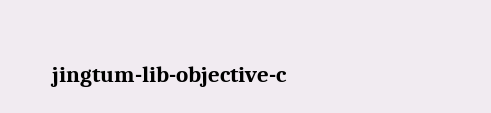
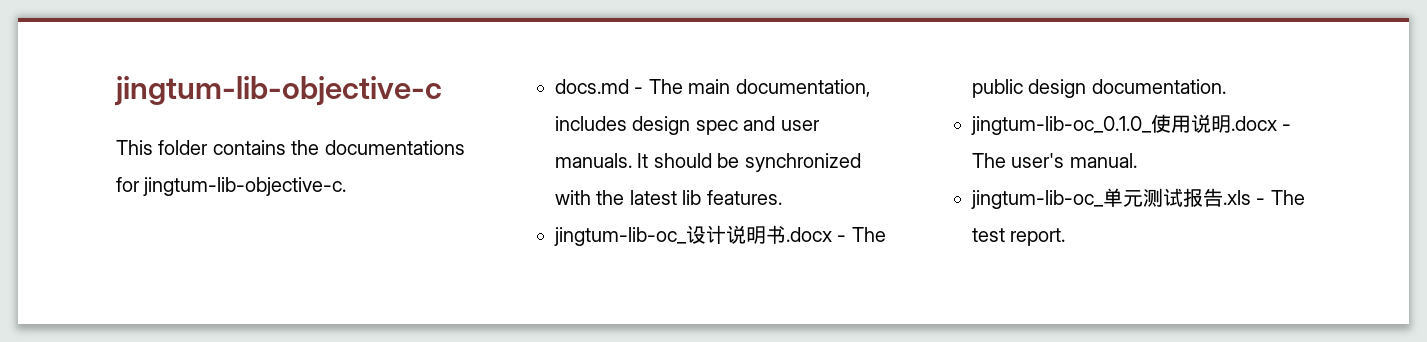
+ This folder contains the documentations for jingtum-lib-objective-c.
+ docs.md - The main documentation, includes design spec and user manuals. It should be synchronized with the latest lib features.
+ jingtum-lib-oc_设计说明书.docx - The public design documentation.
+ jingtum-lib-oc_0.1.0_使用说明.docx - The user's manual.
+ jingtum-lib-oc_单元测试报告.xls - The test report.

